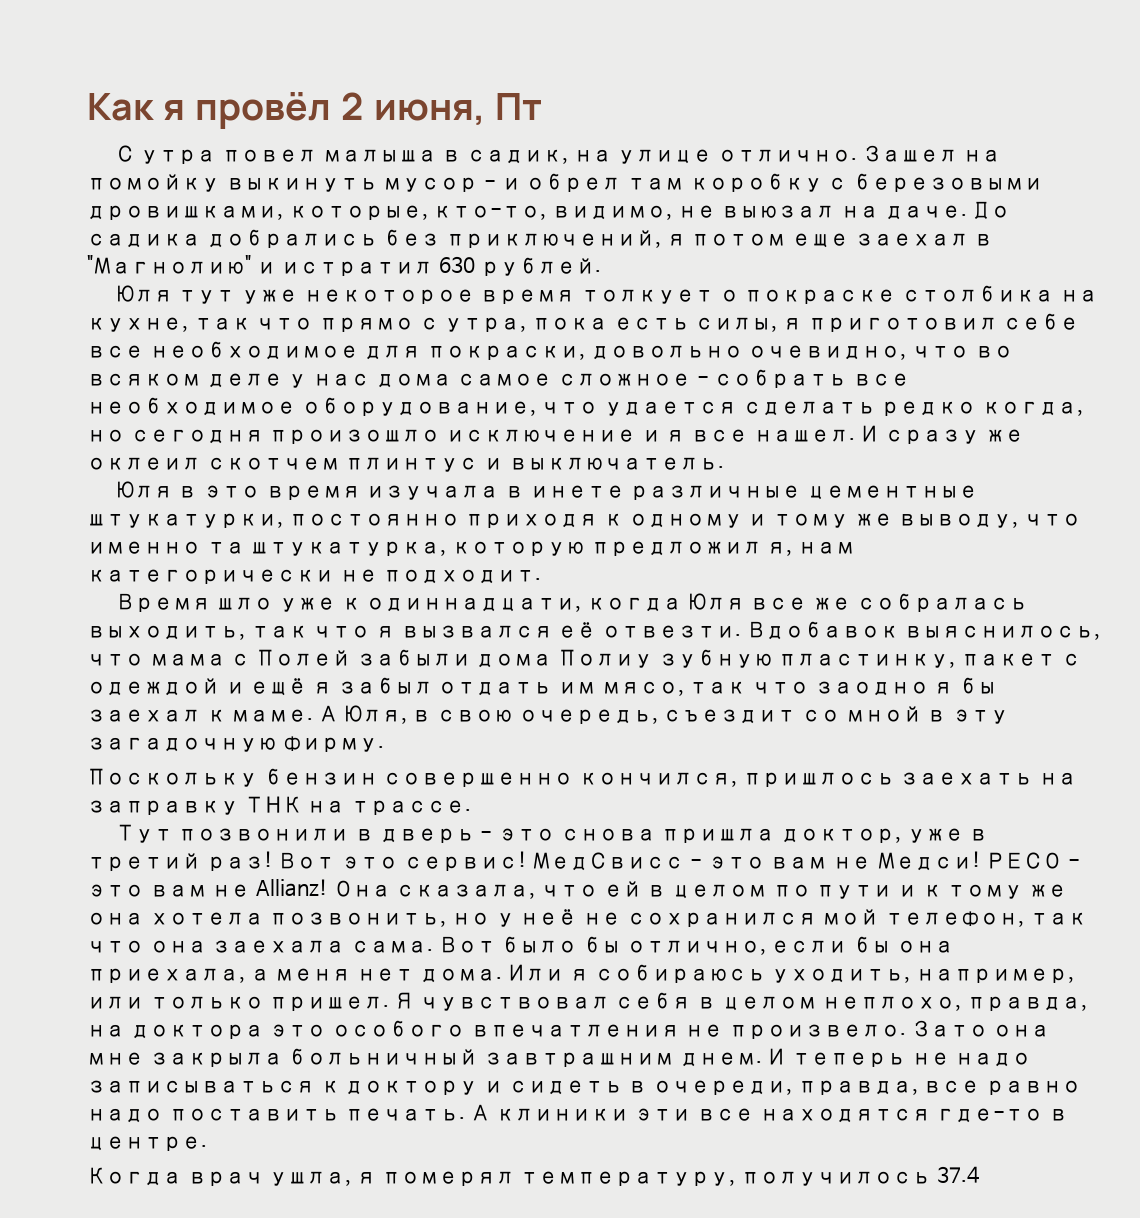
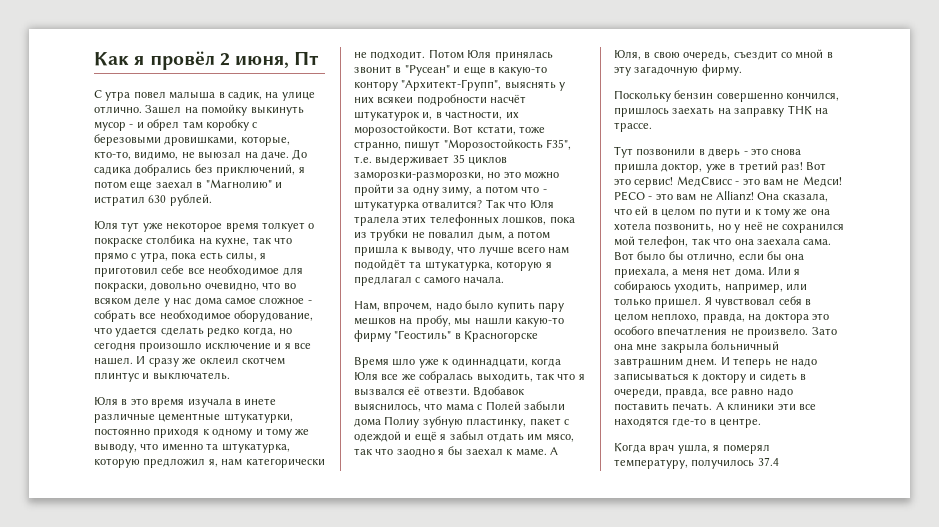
+ Потом Юля принялась звонит в "Русеан" и еще в какую-то контору "Архитект-Групп", выяснять у них всякеи подробности насчёт штукатурок и, в частности, их морозостойкости. Вот кстати, тоже странно, пишут "Морозостойкость F35", т.е. выдерживает 35 циклов заморозки-разморозки, но это можно пройти за одну зиму, а потом что - штукатурка отвалится? Так что Юля тралела этих телефонных лошков, пока из трубки не повалил дым, а потом пришла к выводу, что лучше всего нам подойдёт та штукатурка, которую я предлагал с самого начала.
+ Нам, впрочем, надо было купить пару мешков на пробу, мы нашли какую-то фирму "Геостиль" в Красногорске

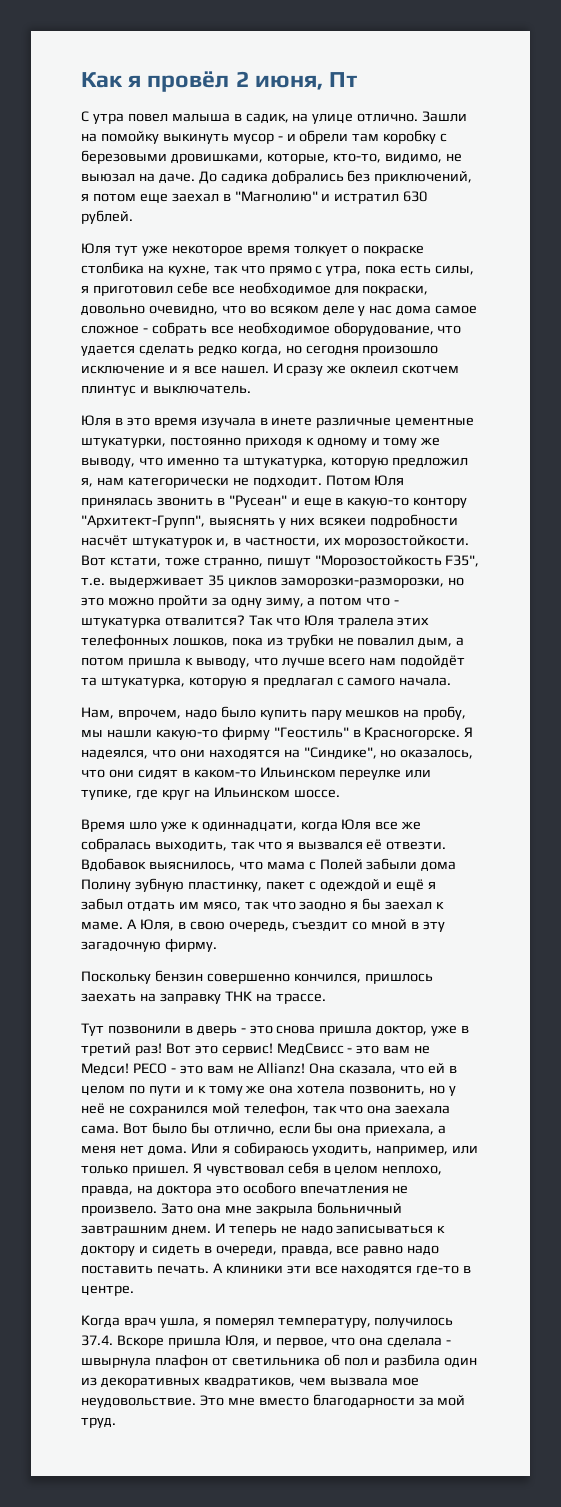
- Зашел на помойку выкинуть мусор - и обрел там коробку с березовыми дровишками, которые, кто-то, видимо, не выюзал на даче.
+ Зашли на помойку выкинуть мусор - и обрели там коробку с березовыми дровишками, которые, кто-то, видимо, не выюзал на даче.
- Потом Юля принялась звонит в "Русеан" и еще в какую-то контору "Архитект-Групп", выяснять у них всякеи подробности насчёт штукатурок и, в частности, их морозостойкости.
+ Потом Юля принялась звонить в "Русеан" и еще в какую-то контору "Архитект-Групп", выяснять у них всякеи подробности насчёт штукатурок и, в частности, их морозостойкости.
- Нам, впрочем, надо было купить пару мешков на пробу, мы нашли какую-то фирму "Геостиль" в Красногорске
+ Нам, впрочем, надо было купить пару мешков на пробу, мы нашли какую-то фирму "Геостиль" в Красногорске. Я надеялся, что они находятся на "Синдике", но оказалось, что они сидят в каком-то Ильинском переулке или тупике, где круг на Ильинском шоссе.
- Вдобавок выяснилось, что мама с Полей забыли дома Полиу зубную пластинку, пакет с одеждой и ещё я забыл отдать им мясо, так что заодно я бы заехал к маме.
+ Вдобавок выяснилось, что мама с Полей забыли дома Полину зубную пластинку, пакет с одеждой и ещё я забыл отдать им мясо, так что заодно я бы заехал к маме.
- Когда врач ушла, я померял температуру, получилось 37.4
+ Когда врач ушла, я померял температуру, получилось 37.4. Вскоре пришла Юля, и первое, что она сделала - швырнула плафон от светильника об пол и разбила один из декоративных квадратиков, чем вызвала мое неудовольствие. Это мне вместо благодарности за мой труд.

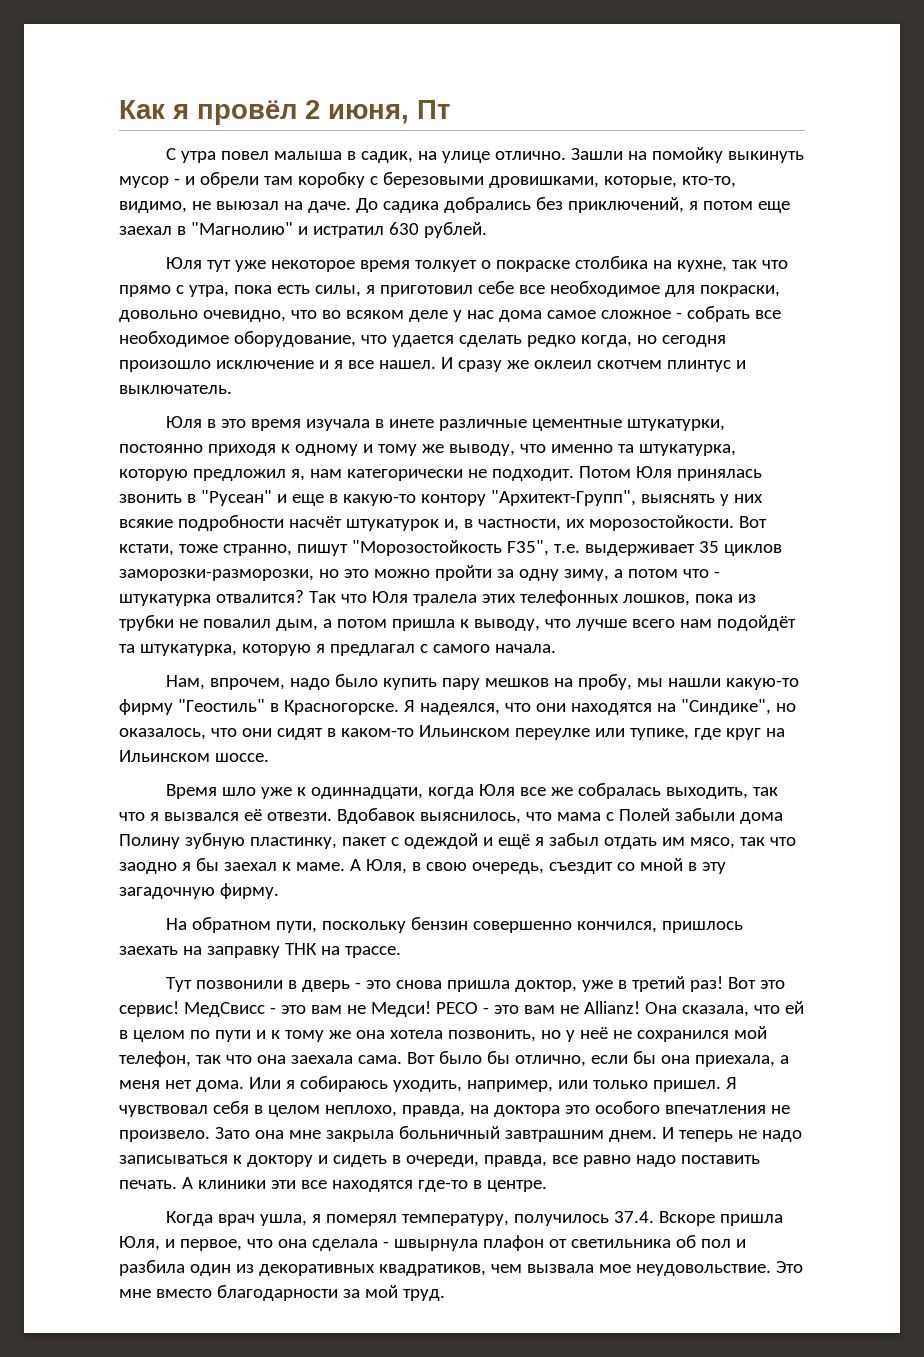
- Потом Юля принялась звонить в "Русеан" и еще в какую-то контору "Архитект-Групп", выяснять у них всякеи подробности насчёт штукатурок и, в частности, их морозостойкости.
+ Потом Юля принялась звонить в "Русеан" и еще в какую-то контору "Архитект-Групп", выяснять у них всякие подробности насчёт штукатурок и, в частности, их морозостойкости.
- Поскольку бензин совершенно кончился, пришлось заехать на заправку ТНК на трассе.
+ На обратном пути, поскольку бензин совершенно кончился, пришлось заехать на заправку ТНК на трассе.

